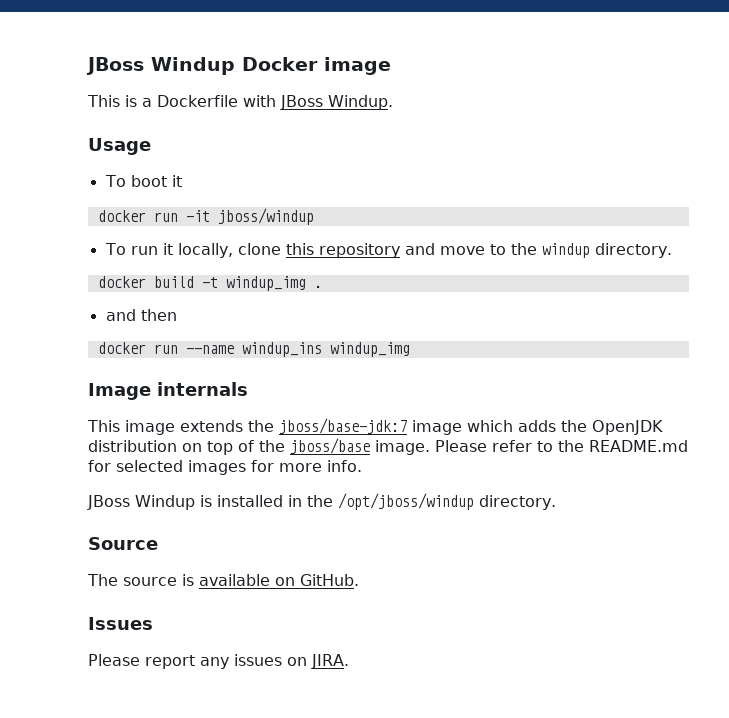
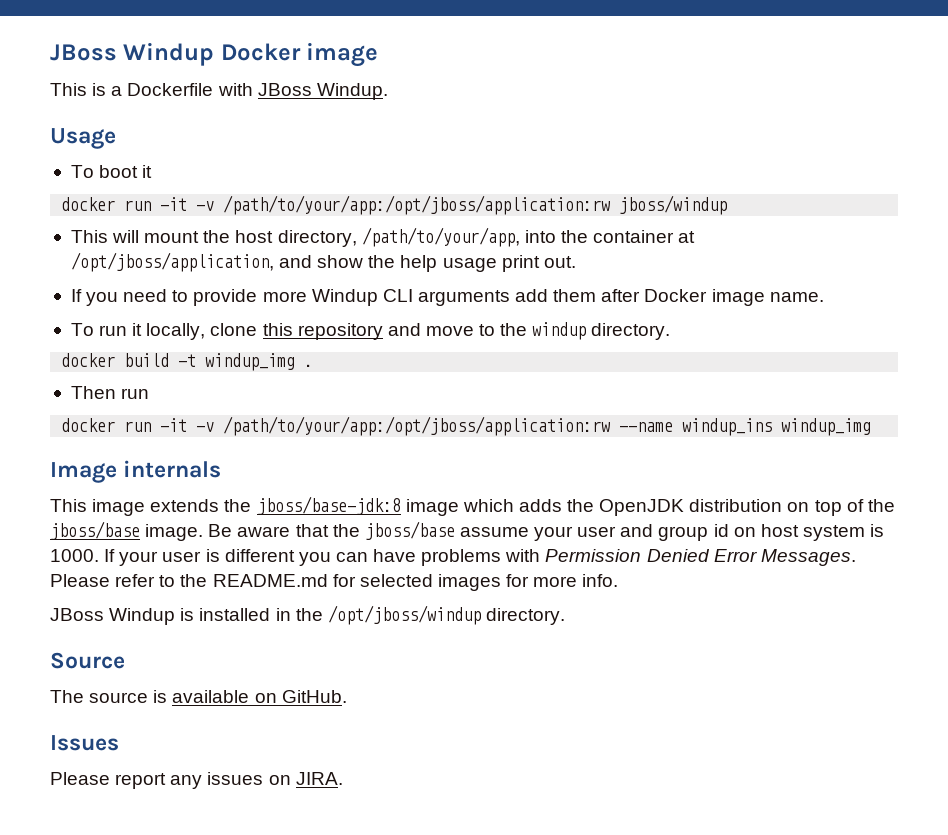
- docker run -it jboss/windup
+ docker run -it -v /path/to/your/app:/opt/jboss/application:rw jboss/windup
+ This will mount the host directory, /path/to/your/app, into the container at /opt/jboss/application, and show the help usage print out.
+ If you need to provide more Windup CLI arguments add them after Docker image name.
- and then
- docker run --name windup_ins windup_img
+ Then run
+ docker run -it -v /path/to/your/app:/opt/jboss/application:rw --name windup_ins windup_img
- This image extends the jboss/base-jdk:7 image which adds the OpenJDK distribution on top of the jboss/base image.
+ This image extends the jboss/base-jdk:8 image which adds the OpenJDK distribution on top of the jboss/base image.
+ Be aware that the jboss/base assume your user and group id on host system is 1000. If your user is different you can have problems with Permission Denied Error Messages.

